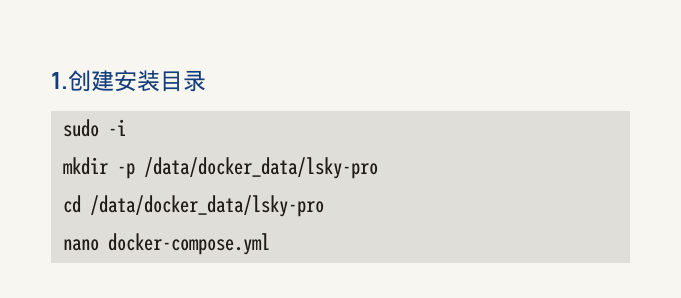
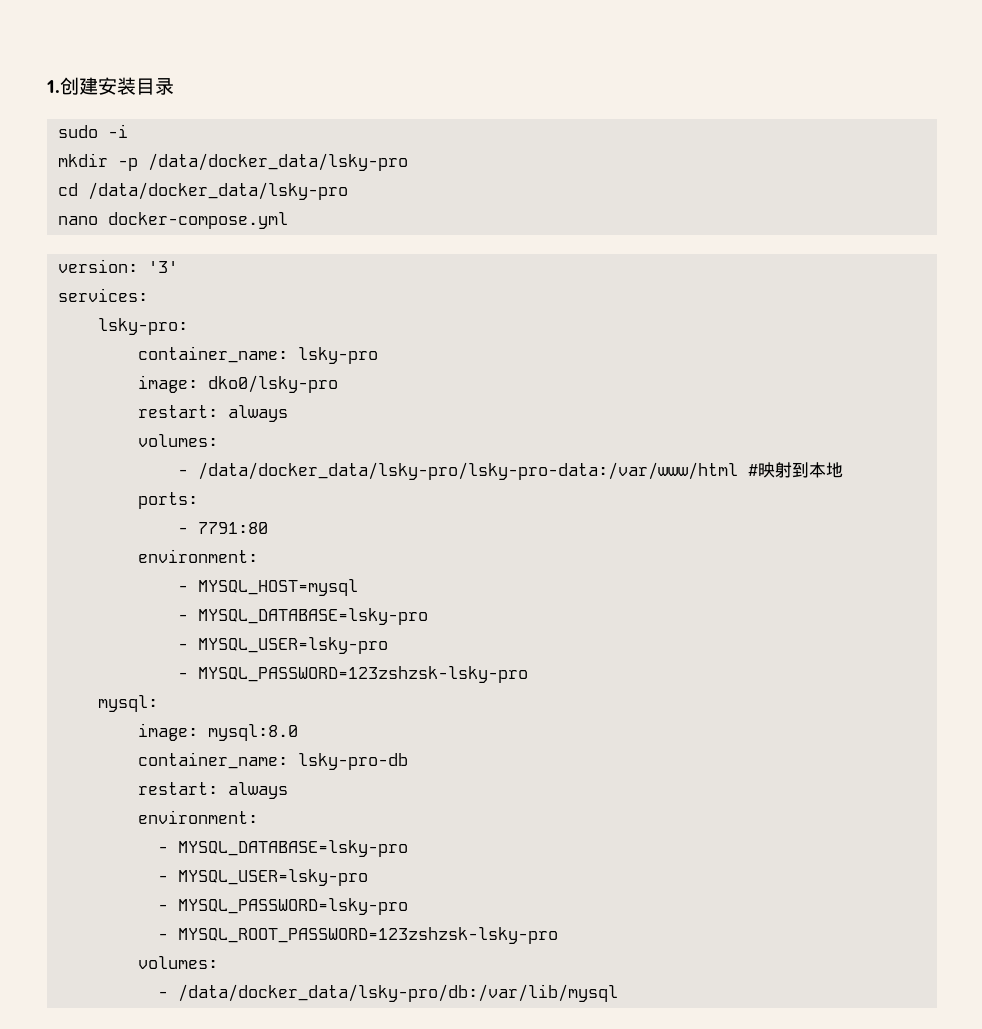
+ version: '3'
+ services:
+ lsky-pro:
+ container_name: lsky-pro
+ image: dko0/lsky-pro
+ restart: always
+ volumes:
+ - /data/docker_data/lsky-pro/lsky-pro-data:/var/www/html #映射到本地
+ ports:
+ - 7791:80
+ environment:
+ - MYSQL_HOST=mysql
+ - MYSQL_DATABASE=lsky-pro
+ - MYSQL_USER=lsky-pro
+ - MYSQL_PASSWORD=123zshzsk-lsky-pro
+ mysql:
+ image: mysql:8.0
+ container_name: lsky-pro-db
+ restart: always
+ environment:
+ - MYSQL_DATABASE=lsky-pro
+ - MYSQL_USER=lsky-pro
+ - MYSQL_PASSWORD=lsky-pro
+ - MYSQL_ROOT_PASSWORD=123zshzsk-lsky-pro
+ volumes:
+ - /data/docker_data/lsky-pro/db:/var/lib/mysql

